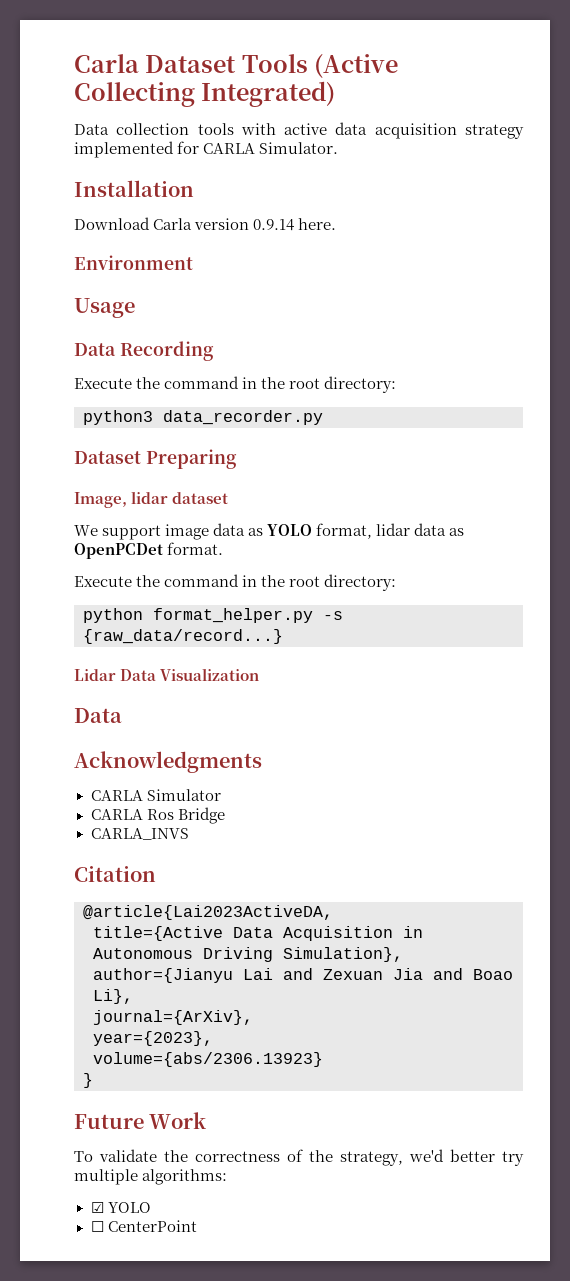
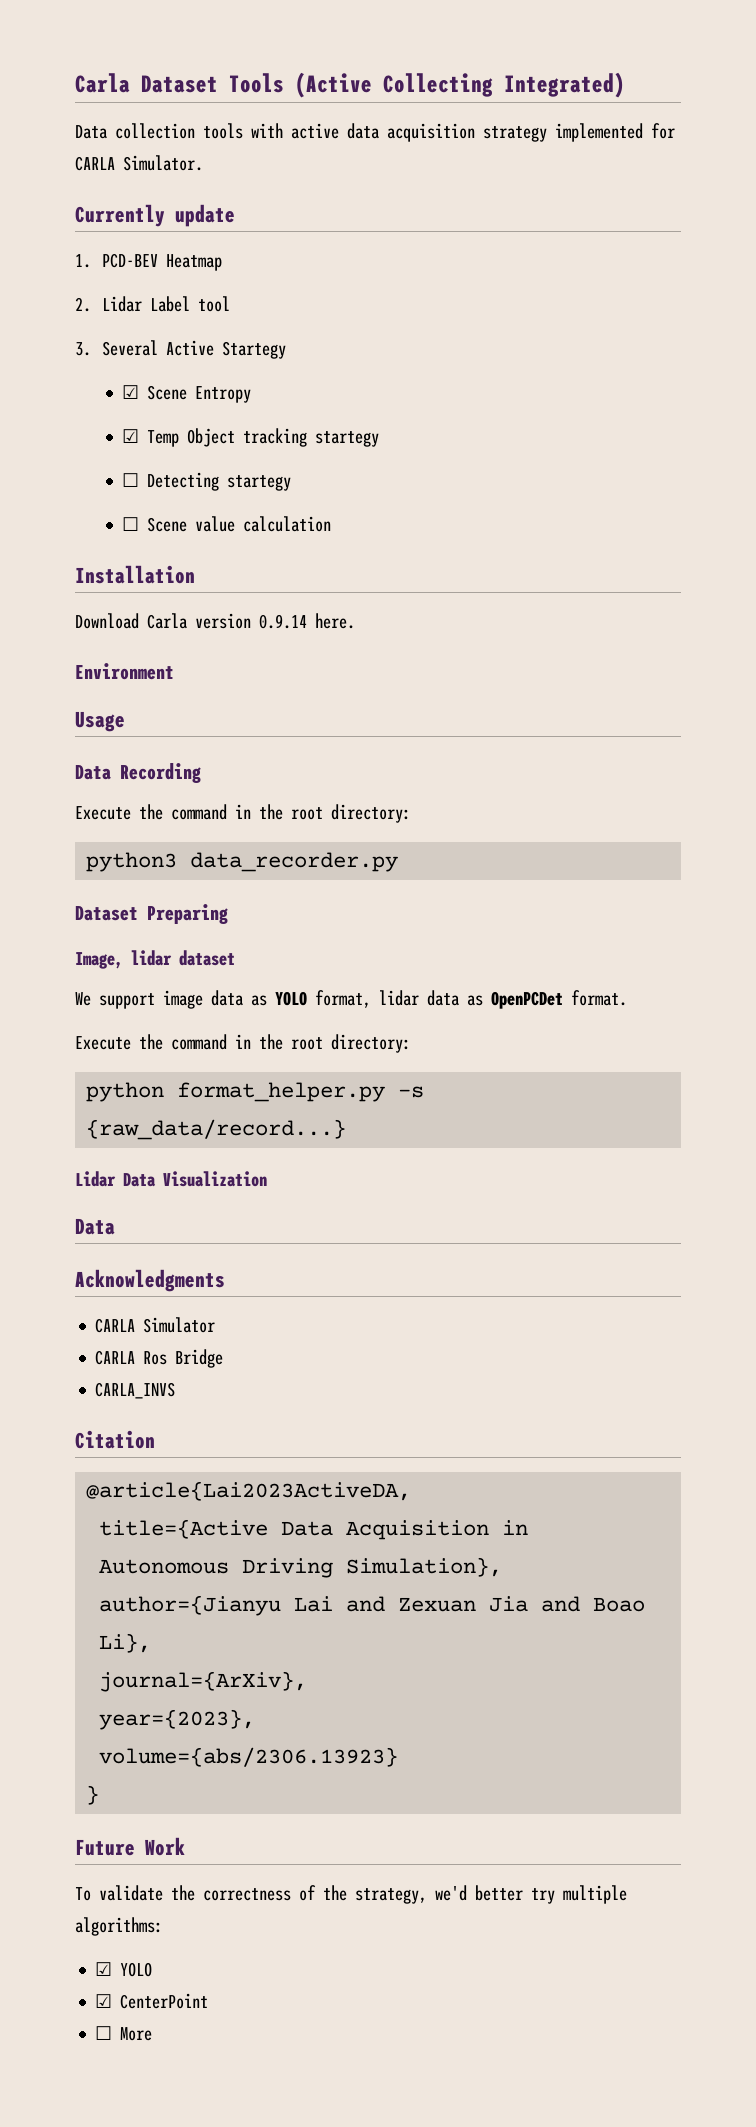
+ Currently update
+ 1. PCD-BEV Heatmap
+ 2. Lidar Label tool
+ 3. Several Active Startegy
+ ☑ Scene Entropy
+ ☑ Temp Object tracking startegy
+ ☐ Detecting startegy
+ ☐ Scene value calculation
- ☐ CenterPoint
+ ☑ CenterPoint
+ ☐ More

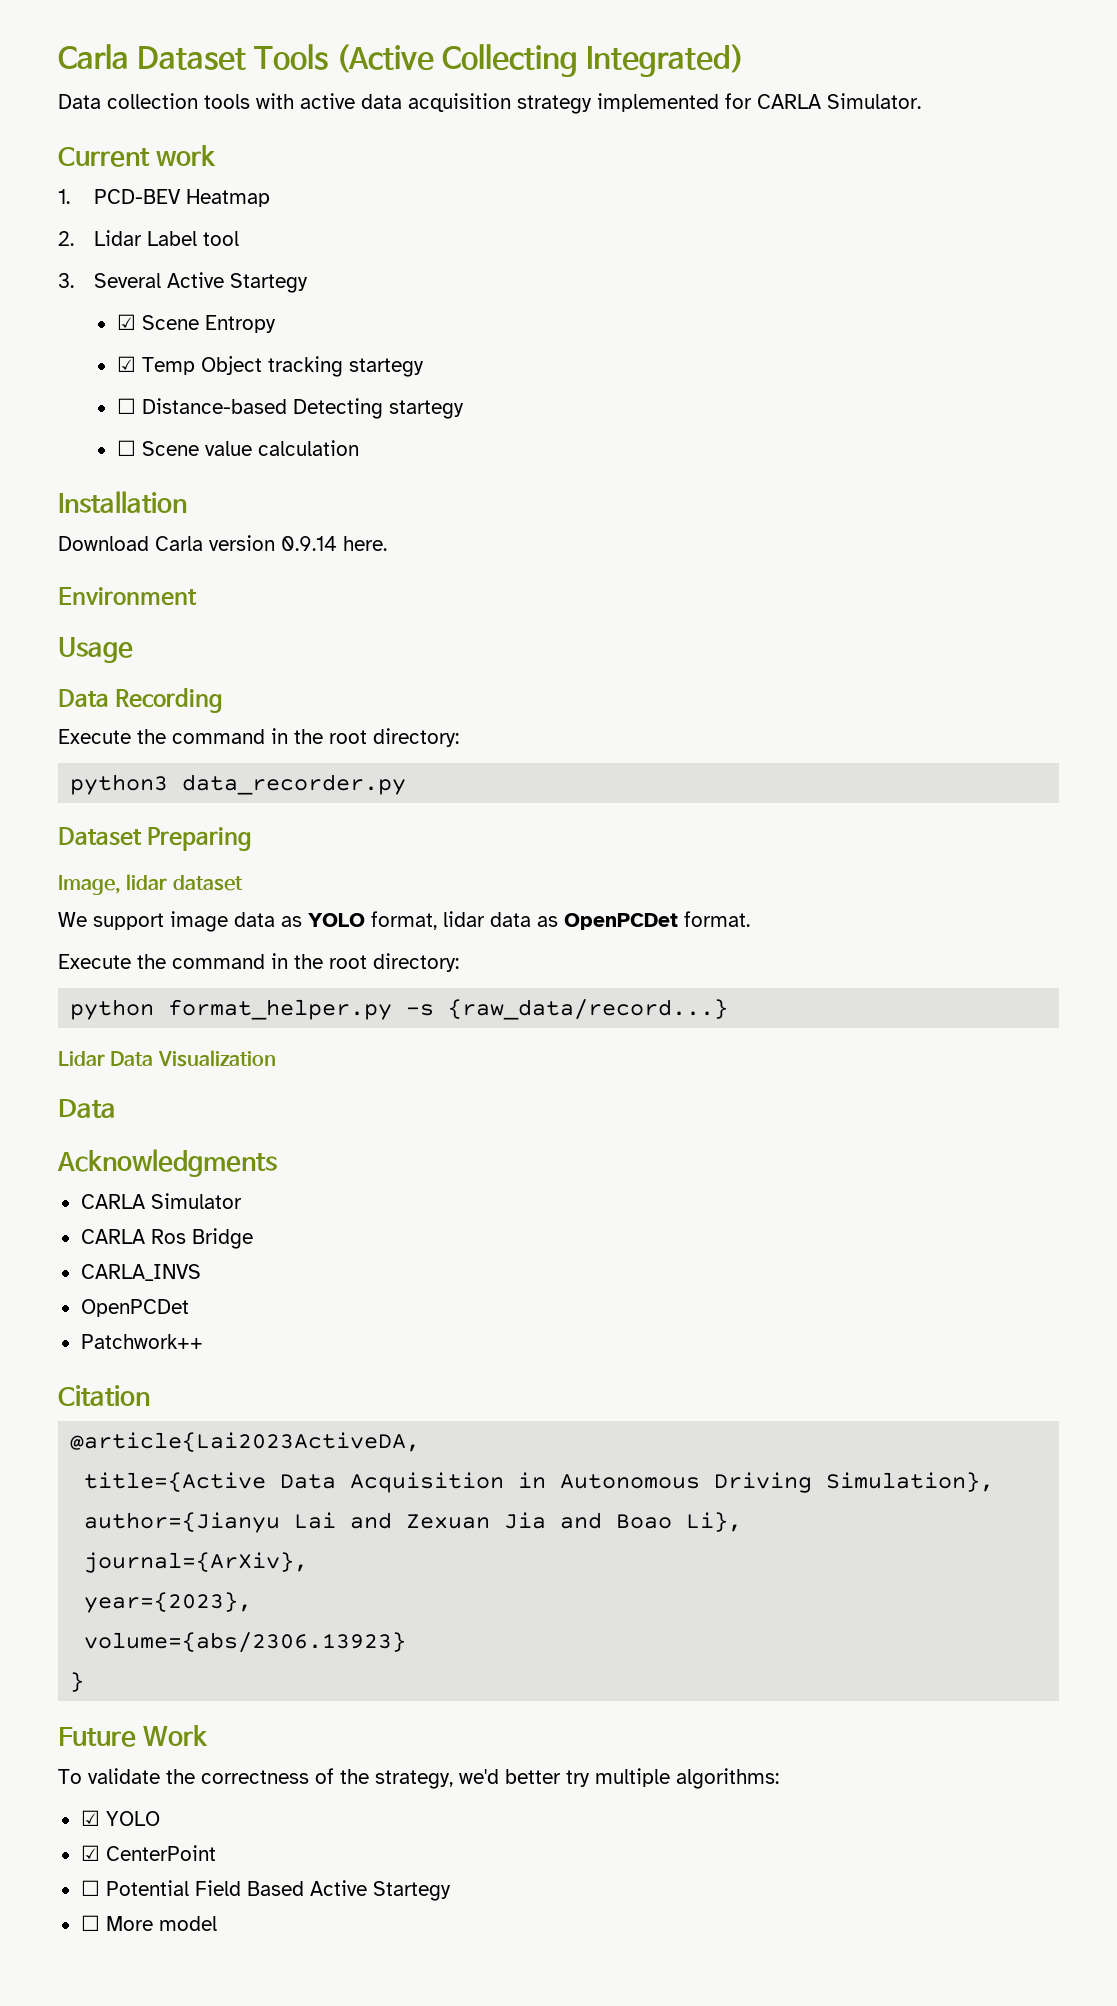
- Currently update
+ Current work
- ☐ Detecting startegy
+ ☐ Distance-based Detecting startegy
  CARLA_INVS
+ OpenPCDet
+ Patchwork++
+ ☐ Potential Field Based Active Startegy
- ☐ More
+ ☐ More model

